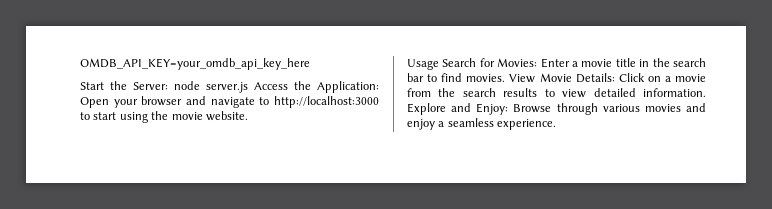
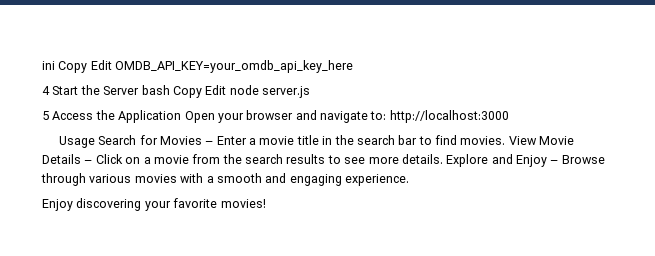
- OMDB_API_KEY=your_omdb_api_key_here
+ ini Copy Edit OMDB_API_KEY=your_omdb_api_key_here
- Start the Server: node server.js Access the Application: Open your browser and navigate to http://localhost:3000 to start using the movie website.
+ 4 Start the Server bash Copy Edit node server.js
+ 5 Access the Application Open your browser and navigate to: http://localhost:3000
- Usage Search for Movies: Enter a movie title in the search bar to find movies.
+ Usage Search for Movies – Enter a movie title in the search bar to find movies.
- View Movie Details: Click on a movie from the search results to view detailed information. Explore and Enjoy: Browse through various movies and enjoy a seamless experience.
+ View Movie Details – Click on a movie from the search results to see more details. Explore and Enjoy – Browse through various movies with a smooth and engaging experience.
+ Enjoy discovering your favorite movies!

